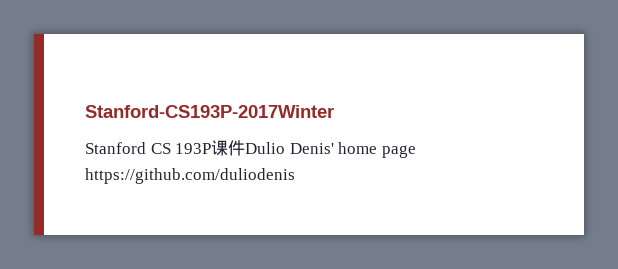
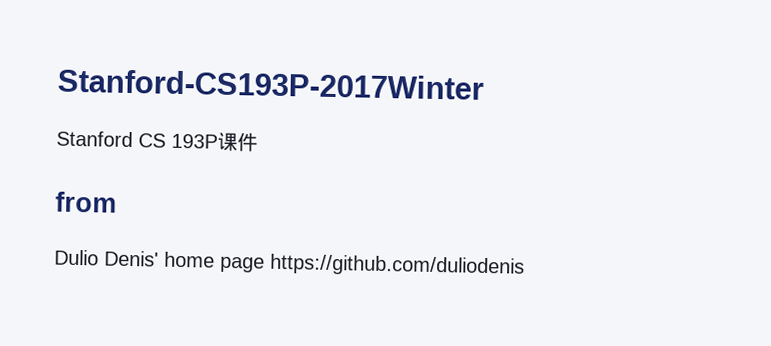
- Stanford CS 193P课件Dulio Denis' home page https://github.com/duliodenis
+ Stanford CS 193P课件
+ from
+ Dulio Denis' home page https://github.com/duliodenis

